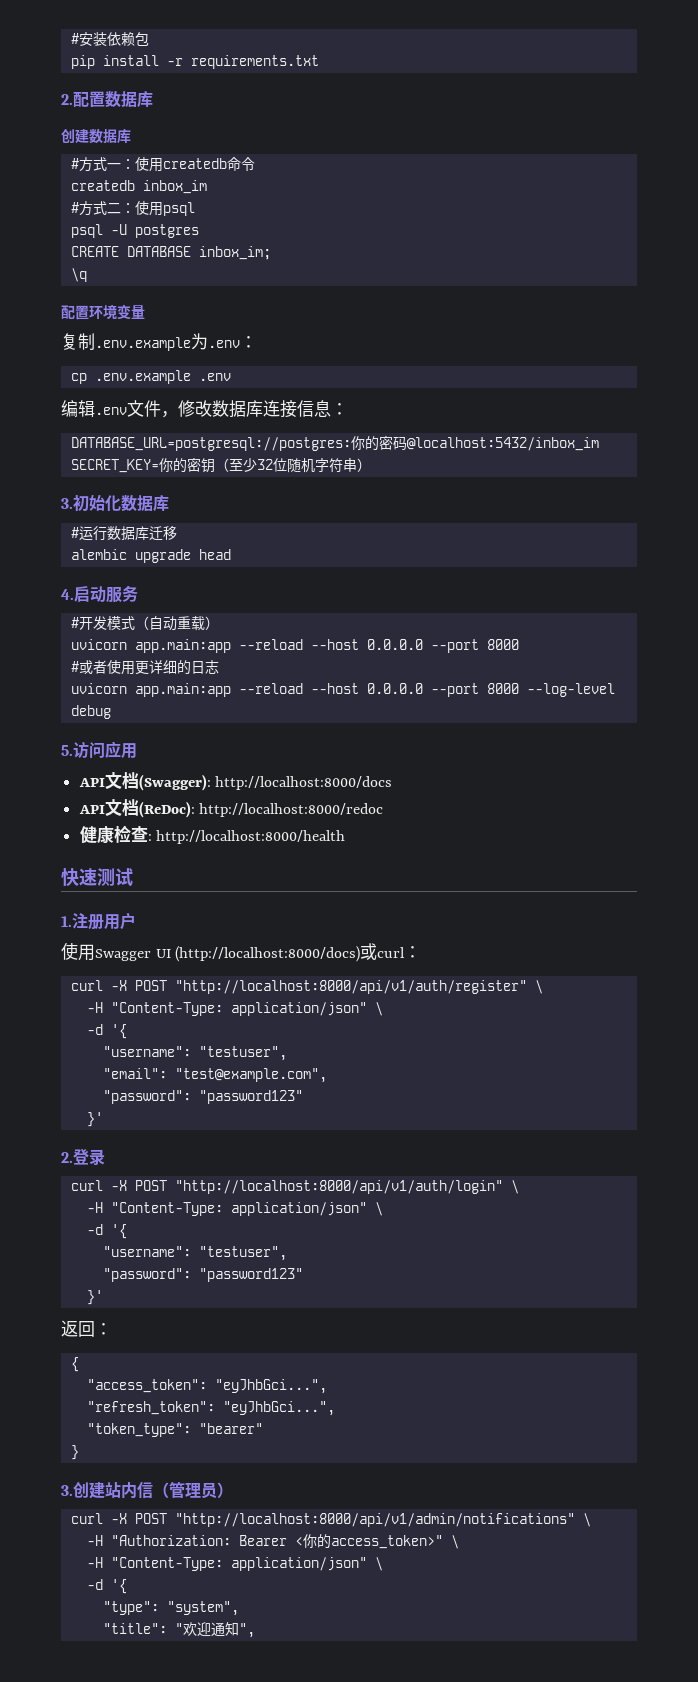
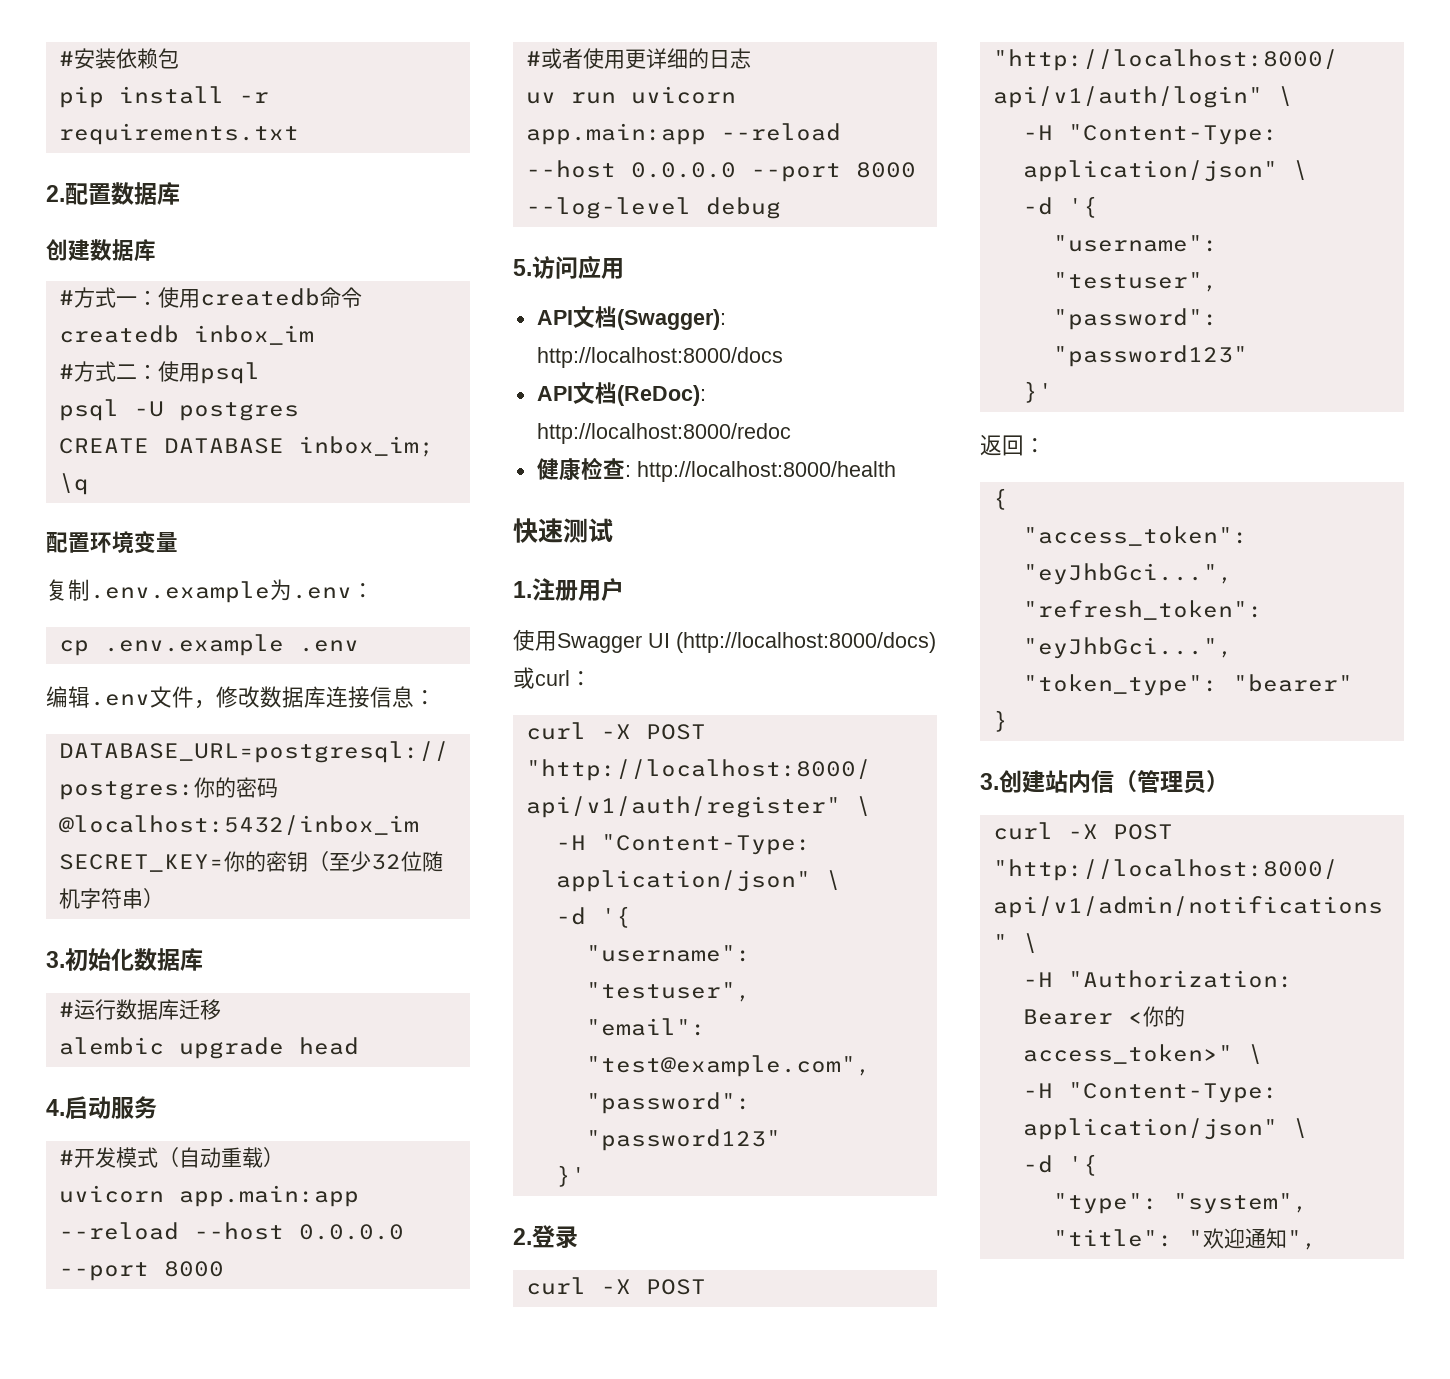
- uvicorn app.main:app --reload --host 0.0.0.0 --port 8000 --log-level debug
+ uv run uvicorn app.main:app --reload --host 0.0.0.0 --port 8000 --log-level debug

